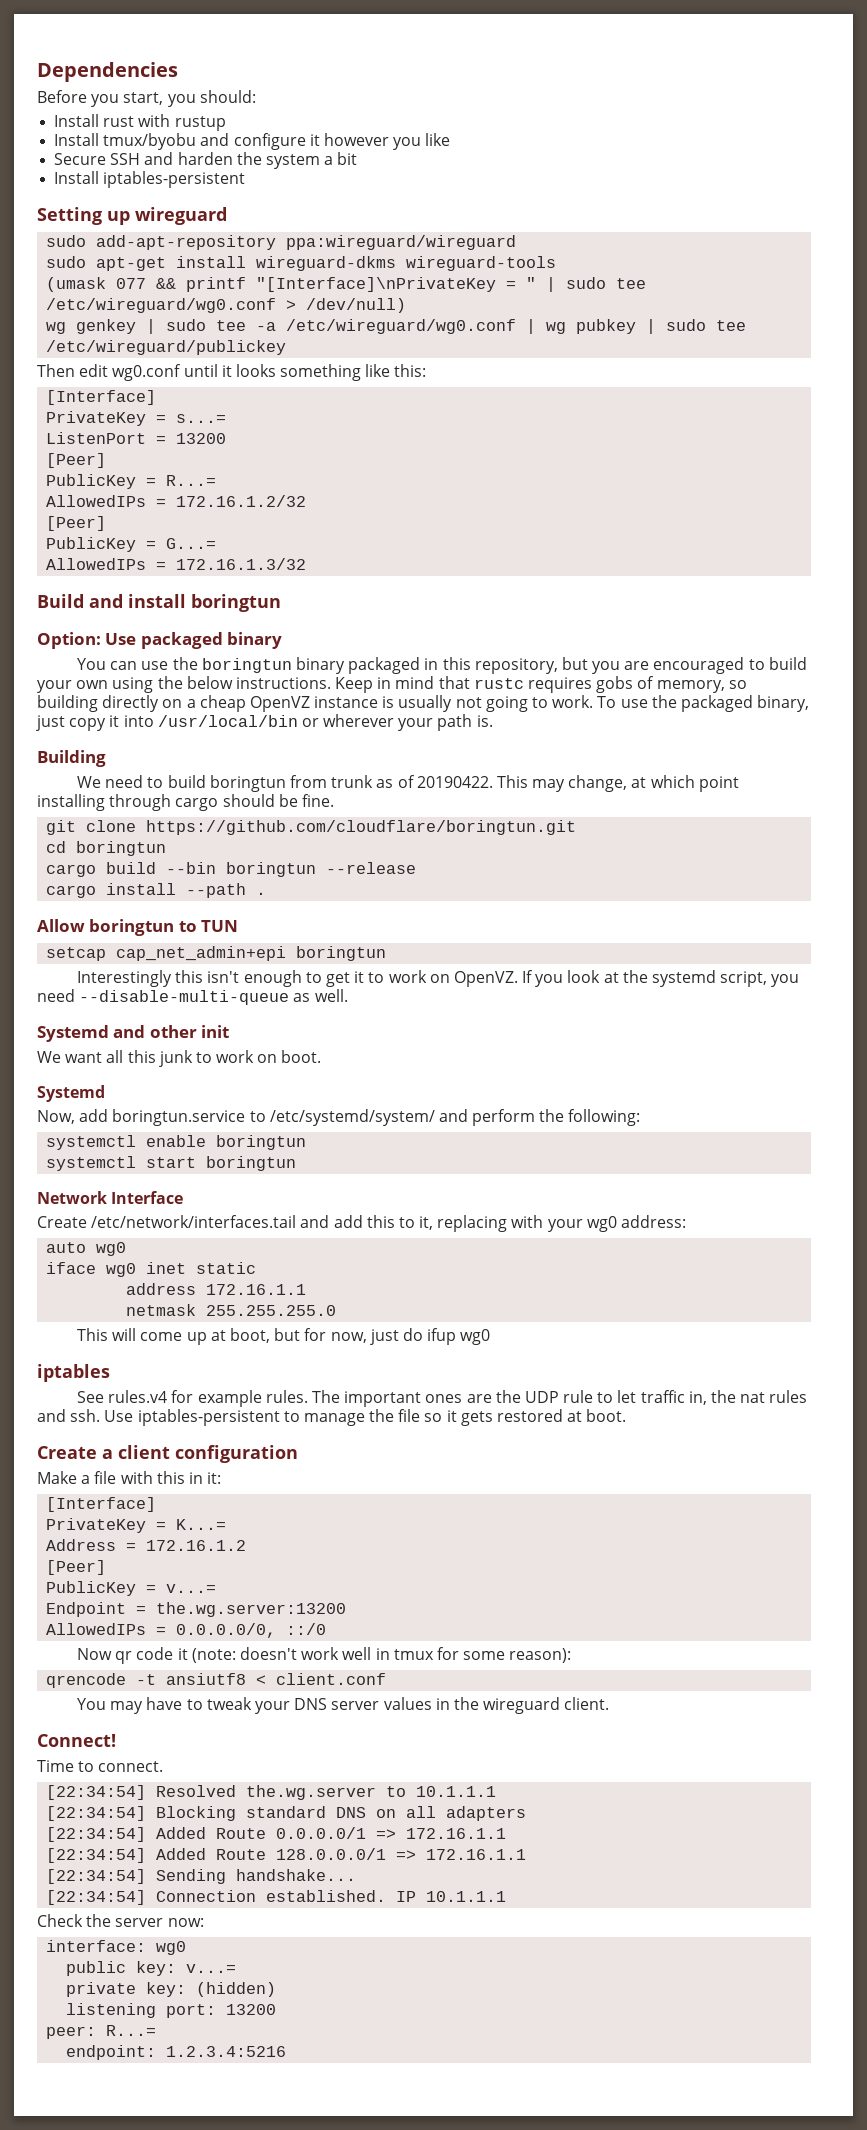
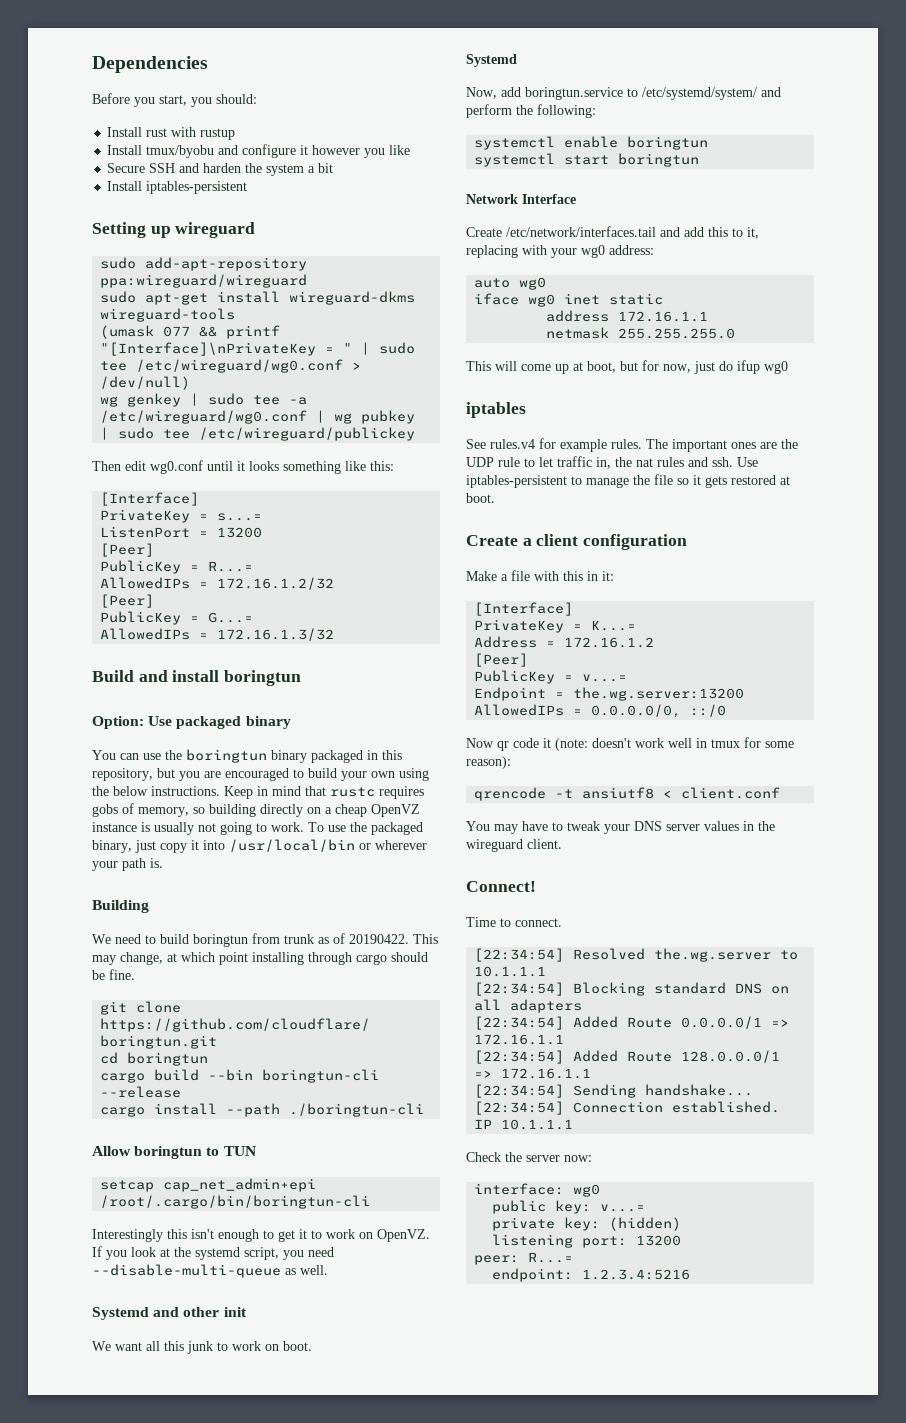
- cargo build --bin boringtun --release
+ cargo build --bin boringtun-cli --release
- cargo install --path .
+ cargo install --path ./boringtun-cli
- setcap cap_net_admin+epi boringtun
+ setcap cap_net_admin+epi /root/.cargo/bin/boringtun-cli

